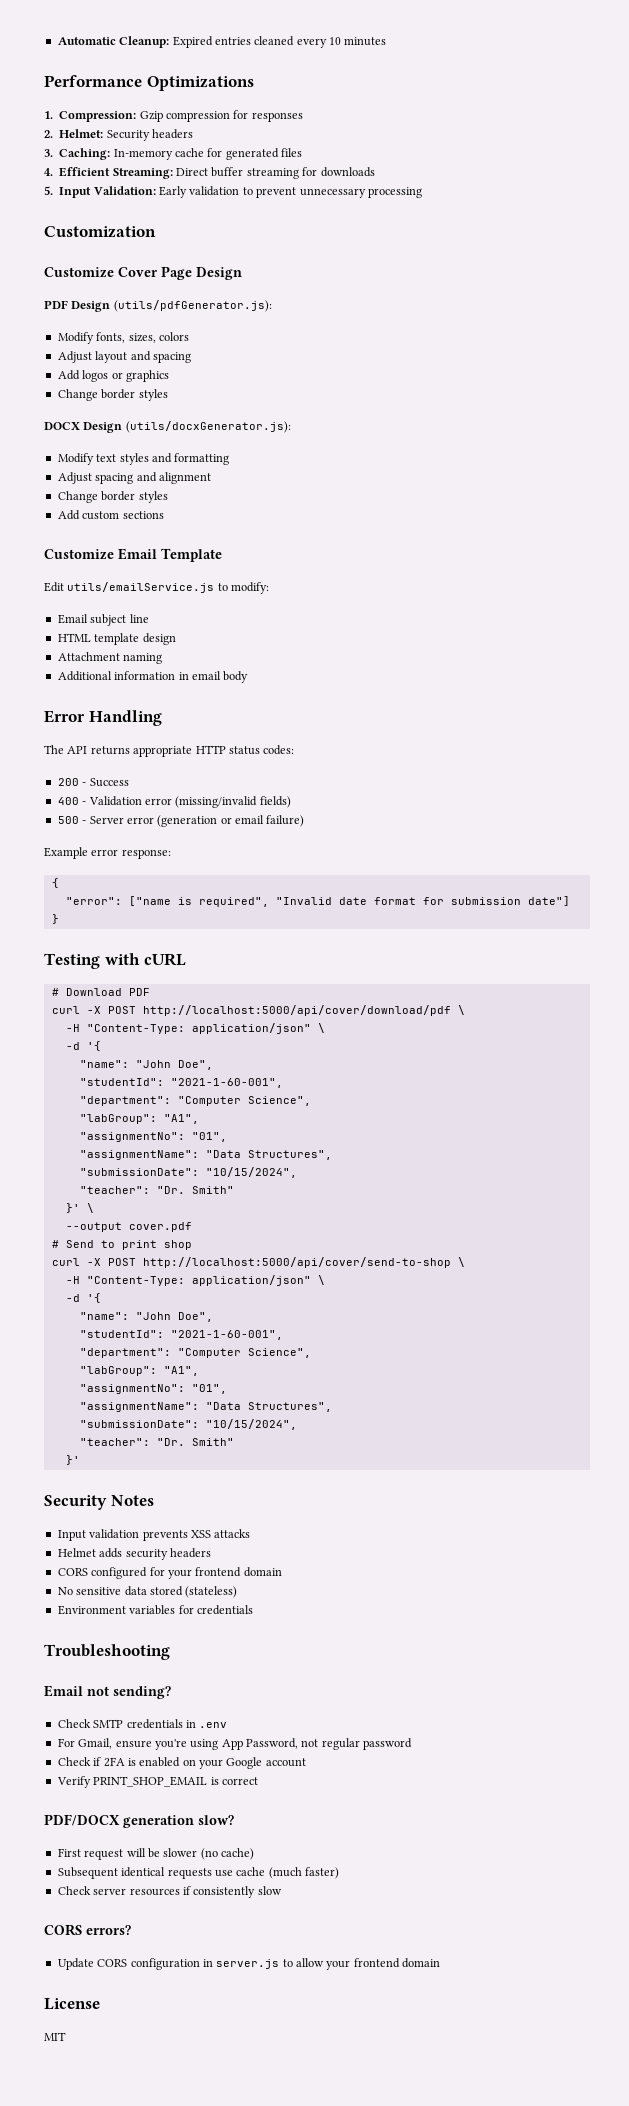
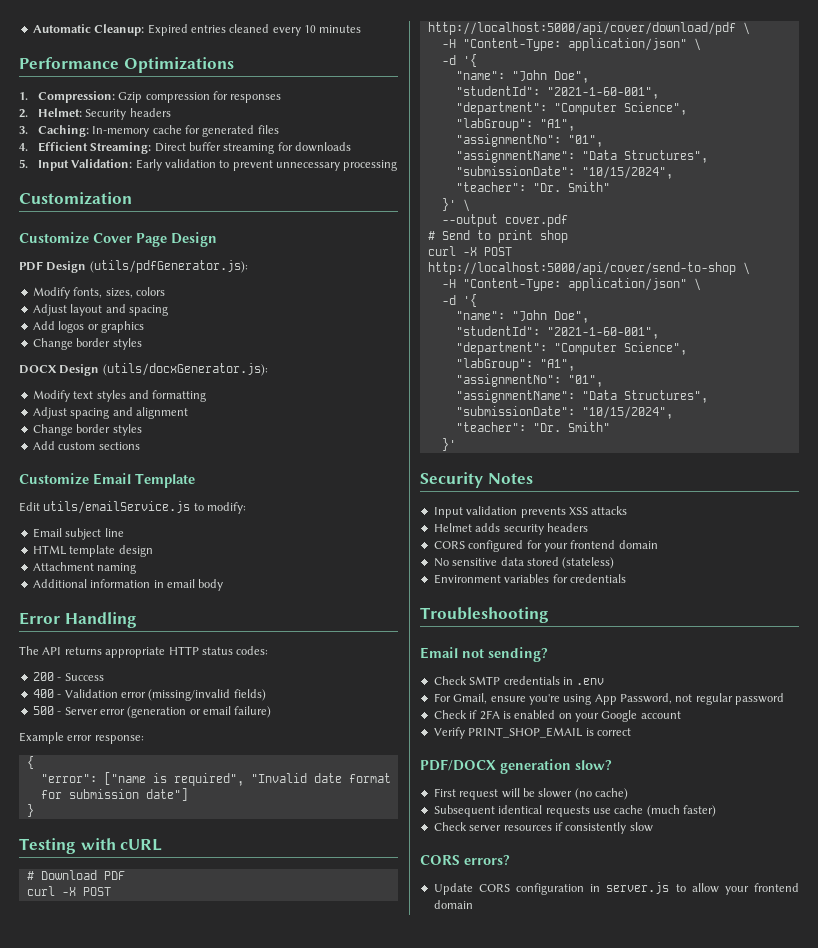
- License
- MIT

